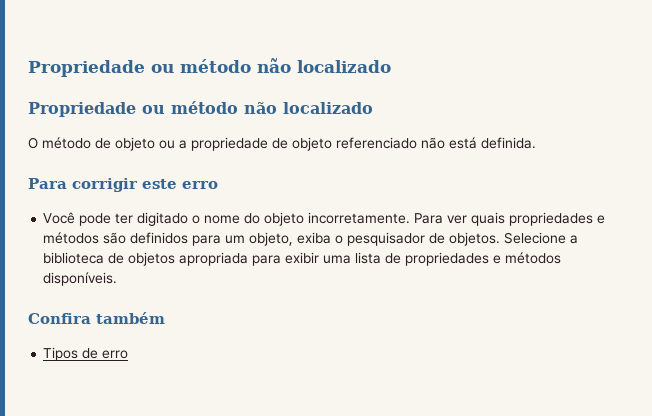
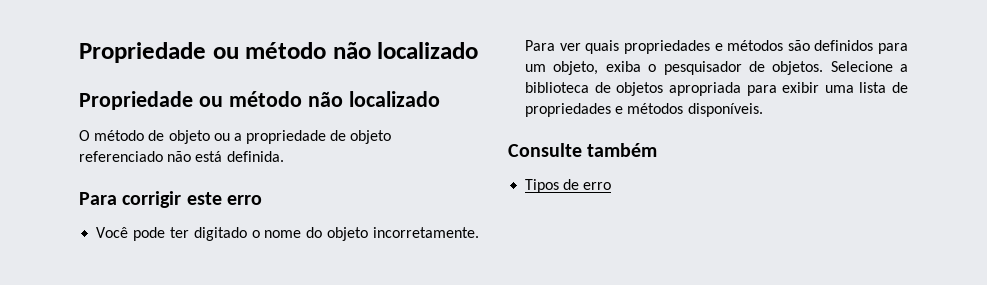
- Confira também
+ Consulte também

